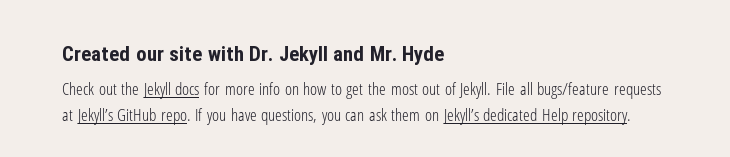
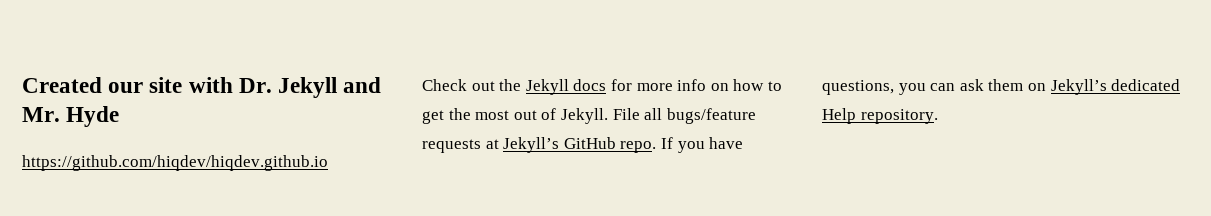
+ https://github.com/hiqdev/hiqdev.github.io

